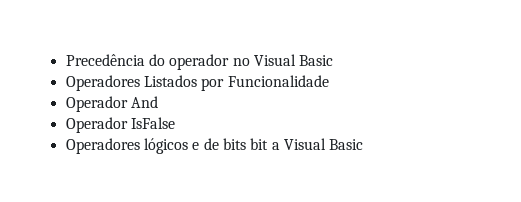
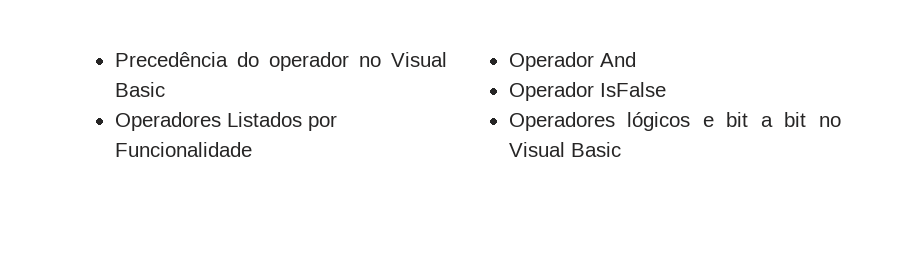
- Operadores lógicos e de bits bit a Visual Basic
+ Operadores lógicos e bit a bit no Visual Basic

